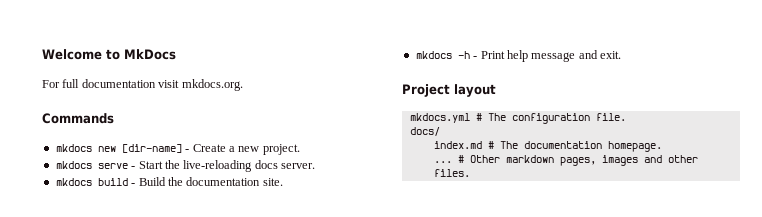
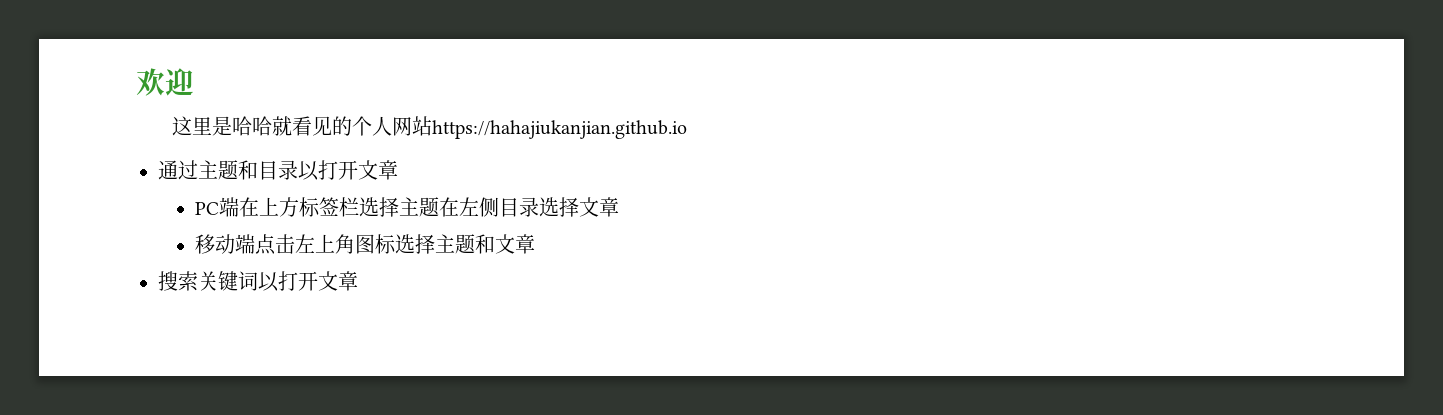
- Welcome to MkDocs
- For full documentation visit mkdocs.org.
- Commands
- mkdocs new [dir-name] - Create a new project.
- mkdocs serve - Start the live-reloading docs server.
- mkdocs build - Build the documentation site.
- mkdocs -h - Print help message and exit.
- Project layout
- mkdocs.yml # The configuration file.
- docs/
- index.md # The documentation homepage.
- ... # Other markdown pages, images and other files.
+ 欢迎
+ 这里是哈哈就看见的个人网站https://hahajiukanjian.github.io
+ 通过主题和目录以打开文章
+ PC端在上方标签栏选择主题在左侧目录选择文章
+ 移动端点击左上角图标选择主题和文章
+ 搜索关键词以打开文章

